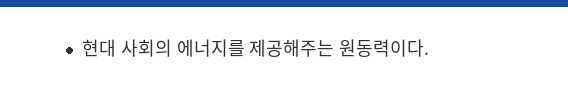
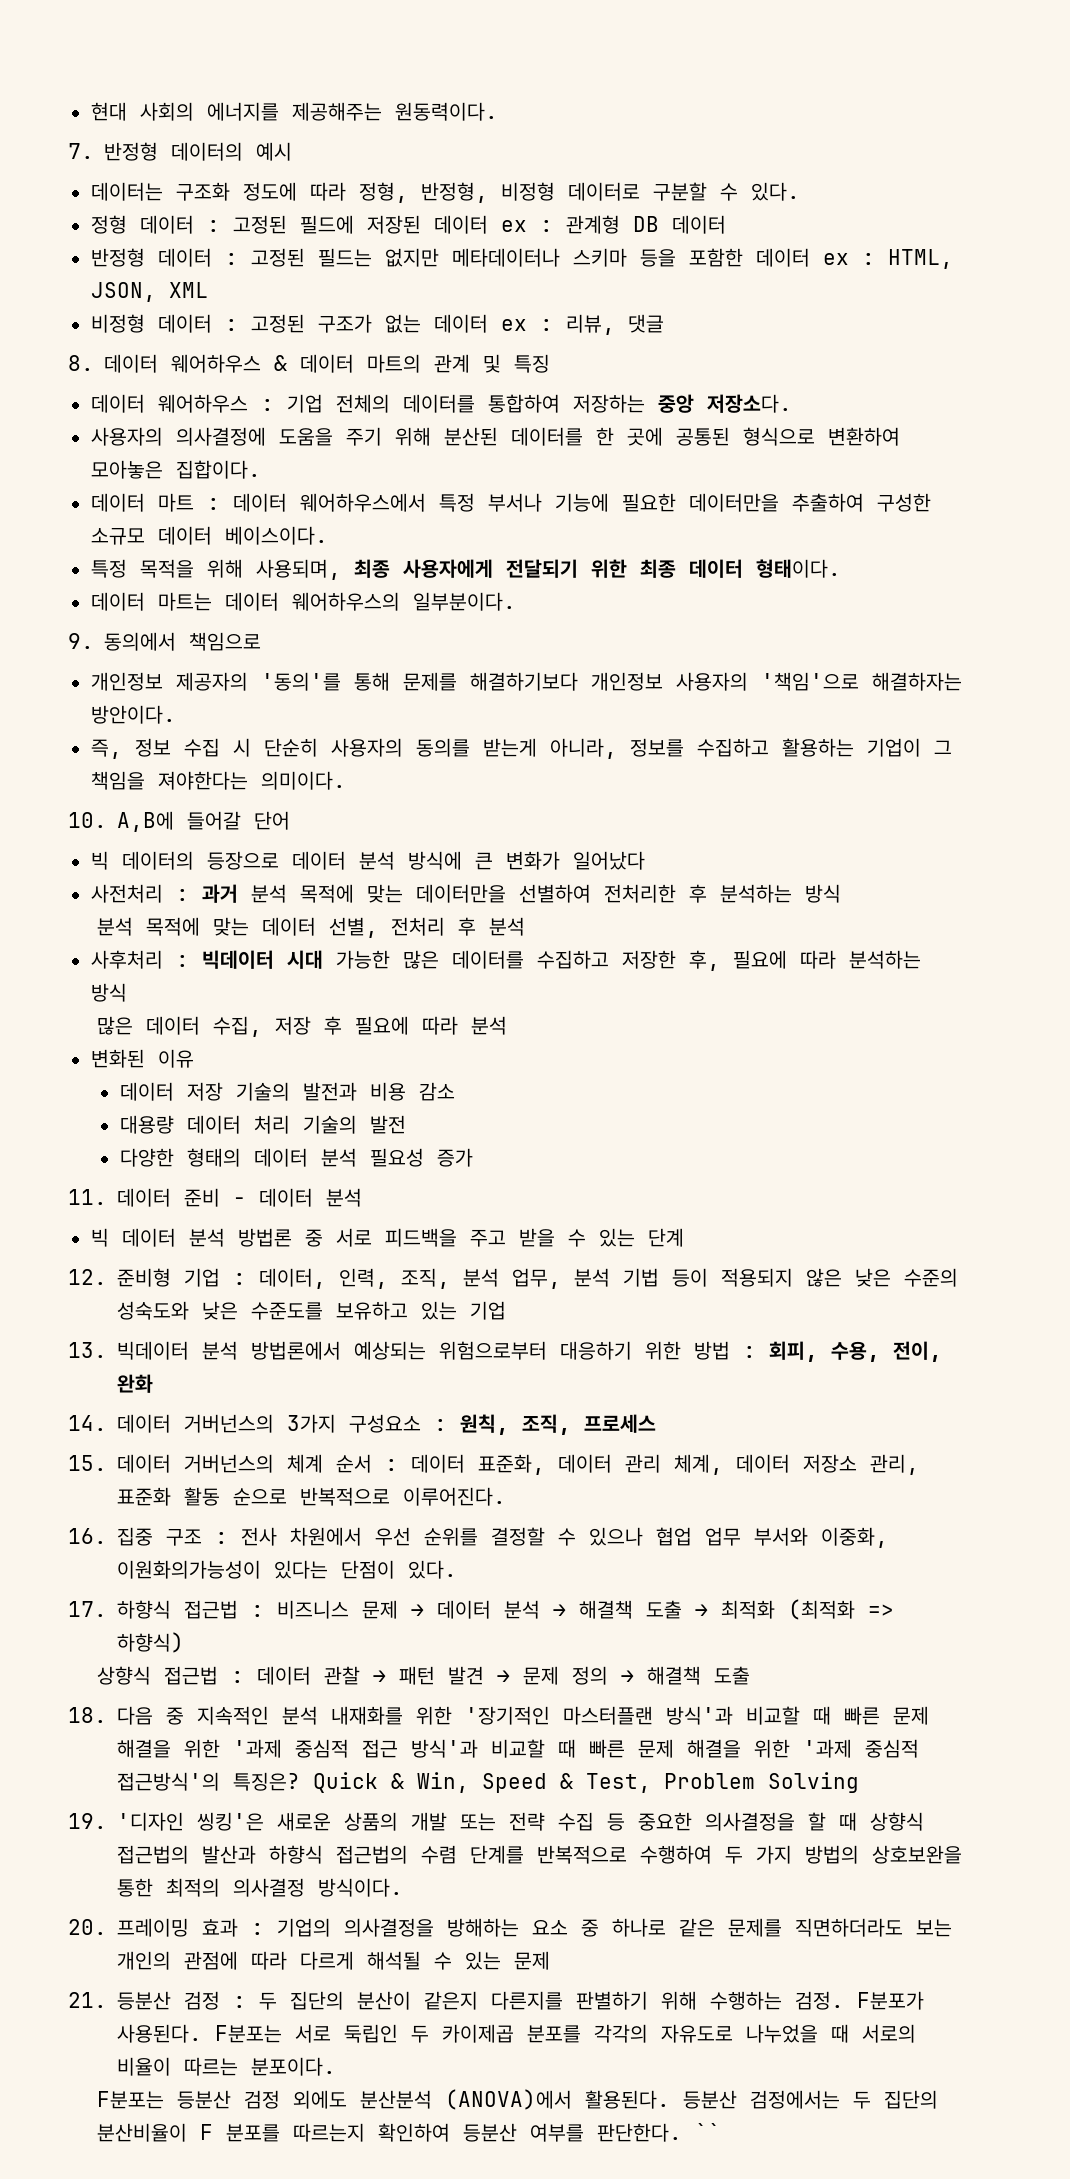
+ 7. 반정형 데이터의 예시
+ 데이터는 구조화 정도에 따라 정형, 반정형, 비정형 데이터로 구분할 수 있다.
+ 정형 데이터 : 고정된 필드에 저장된 데이터 ex : 관계형 DB 데이터
+ 반정형 데이터 : 고정된 필드는 없지만 메타데이터나 스키마 등을 포함한 데이터 ex : HTML, JSON, XML
+ 비정형 데이터 : 고정된 구조가 없는 데이터 ex : 리뷰, 댓글
+ 8. 데이터 웨어하우스 & 데이터 마트의 관계 및 특징
+ 데이터 웨어하우스 : 기업 전체의 데이터를 통합하여 저장하는 중앙 저장소다.
+ 사용자의 의사결정에 도움을 주기 위해 분산된 데이터를 한 곳에 공통된 형식으로 변환하여 모아놓은 집합이다.
+ 데이터 마트 : 데이터 웨어하우스에서 특정 부서나 기능에 필요한 데이터만을 추출하여 구성한 소규모 데이터 베이스이다.
+ 특정 목적을 위해 사용되며, 최종 사용자에게 전달되기 위한 최종 데이터 형태이다.
+ 데이터 마트는 데이터 웨어하우스의 일부분이다.
+ 9. 동의에서 책임으로
+ 개인정보 제공자의 '동의'를 통해 문제를 해결하기보다 개인정보 사용자의 '책임'으로 해결하자는 방안이다.
+ 즉, 정보 수집 시 단순히 사용자의 동의를 받는게 아니라, 정보를 수집하고 활용하는 기업이 그 책임을 져야한다는 의미이다.
+ 10. A,B에 들어갈 단어
+ 빅 데이터의 등장으로 데이터 분석 방식에 큰 변화가 일어났다
+ 사전처리 : 과거 분석 목적에 맞는 데이터만을 선별하여 전처리한 후 분석하는 방식
+ 분석 목적에 맞는 데이터 선별, 전처리 후 분석
+ 사후처리 : 빅데이터 시대 가능한 많은 데이터를 수집하고 저장한 후, 필요에 따라 분석하는 방식
+ 많은 데이터 수집, 저장 후 필요에 따라 분석
+ 변화된 이유
+ 데이터 저장 기술의 발전과 비용 감소
+ 대용량 데이터 처리 기술의 발전
+ 다양한 형태의 데이터 분석 필요성 증가
+ 11. 데이터 준비 - 데이터 분석
+ 빅 데이터 분석 방법론 중 서로 피드백을 주고 받을 수 있는 단계
+ 12. 준비형 기업 : 데이터, 인력, 조직, 분석 업무, 분석 기법 등이 적용되지 않은 낮은 수준의 성숙도와 낮은 수준도를 보유하고 있는 기업
+ 13. 빅데이터 분석 방법론에서 예상되는 위험으로부터 대응하기 위한 방법 : 회피, 수용, 전이, 완화
+ 14. 데이터 거버넌스의 3가지 구성요소 : 원칙, 조직, 프로세스
+ 15. 데이터 거버넌스의 체계 순서 : 데이터 표준화, 데이터 관리 체계, 데이터 저장소 관리, 표준화 활동 순으로 반복적으로 이루어진다.
+ 16. 집중 구조 : 전사 차원에서 우선 순위를 결정할 수 있으나 협업 업무 부서와 이중화, 이원화의가능성이 있다는 단점이 있다.
+ 17. 하향식 접근법 : 비즈니스 문제 → 데이터 분석 → 해결책 도출 → 최적화 (최적화 => 하향식)
+ 상향식 접근법 : 데이터 관찰 → 패턴 발견 → 문제 정의 → 해결책 도출
+ 18. 다음 중 지속적인 분석 내재화를 위한 '장기적인 마스터플랜 방식'과 비교할 때 빠른 문제 해결을 위한 '과제 중심적 접근 방식'과 비교할 때 빠른 문제 해결을 위한 '과제 중심적 접근방식'의 특징은? Quick & Win, Speed & Test, Problem Solving
+ 19. '디자인 씽킹'은 새로운 상품의 개발 또는 전략 수집 등 중요한 의사결정을 할 때 상향식 접근법의 발산과 하향식 접근법의 수렴 단계를 반복적으로 수행하여 두 가지 방법의 상호보완을 통한 최적의 의사결정 방식이다.
+ 20. 프레이밍 효과 : 기업의 의사결정을 방해하는 요소 중 하나로 같은 문제를 직면하더라도 보는 개인의 관점에 따라 다르게 해석될 수 있는 문제
+ 21. 등분산 검정 : 두 집단의 분산이 같은지 다른지를 판별하기 위해 수행하는 검정. F분포가 사용된다. F분포는 서로 둑립인 두 카이제곱 분포를 각각의 자유도로 나누었을 때 서로의 비율이 따르는 분포이다.
+ F분포는 등분산 검정 외에도 분산분석 (ANOVA)에서 활용된다. 등분산 검정에서는 두 집단의 분산비율이 F 분포를 따르는지 확인하여 등분산 여부를 판단한다. ``

